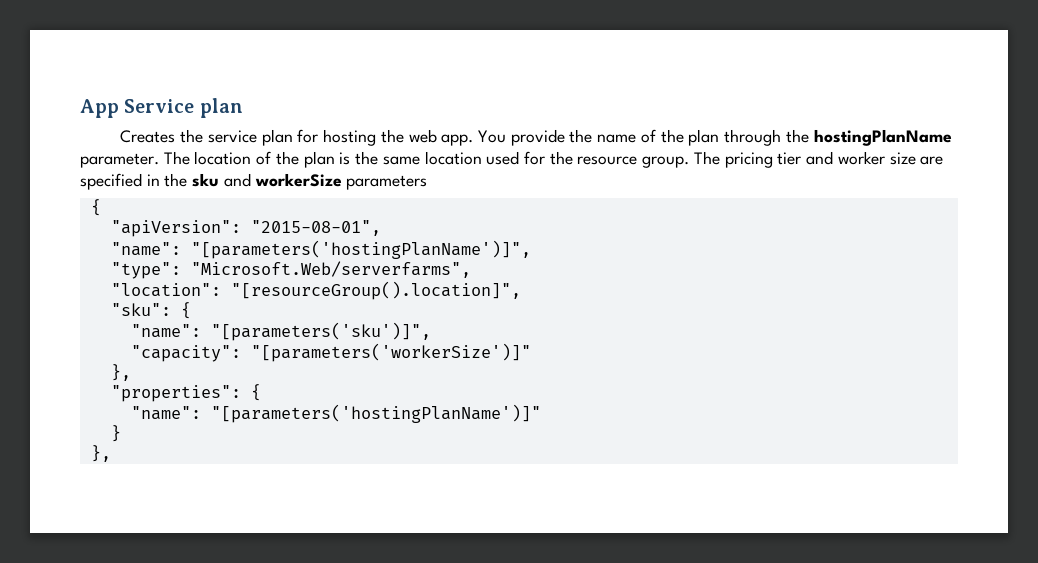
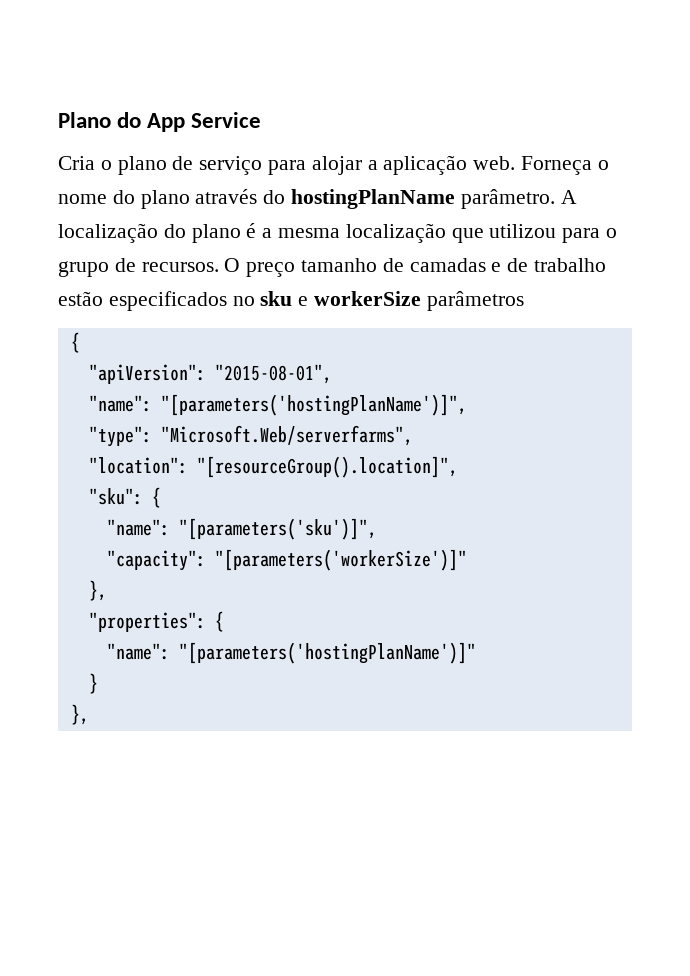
- App Service plan
- Creates the service plan for hosting the web app. You provide the name of the plan through the hostingPlanName parameter. The location of the plan is the same location used for the resource group. The pricing tier and worker size are specified in the sku and workerSize parameters
+ Plano do App Service
+ Cria o plano de serviço para alojar a aplicação web. Forneça o nome do plano através do hostingPlanName parâmetro. A localização do plano é a mesma localização que utilizou para o grupo de recursos. O preço tamanho de camadas e de trabalho estão especificados no sku e workerSize parâmetros

